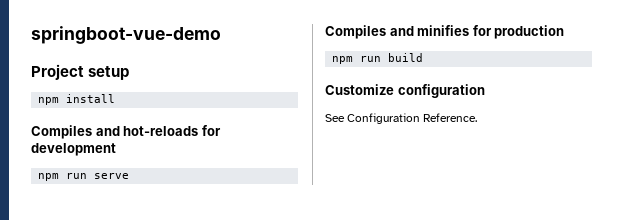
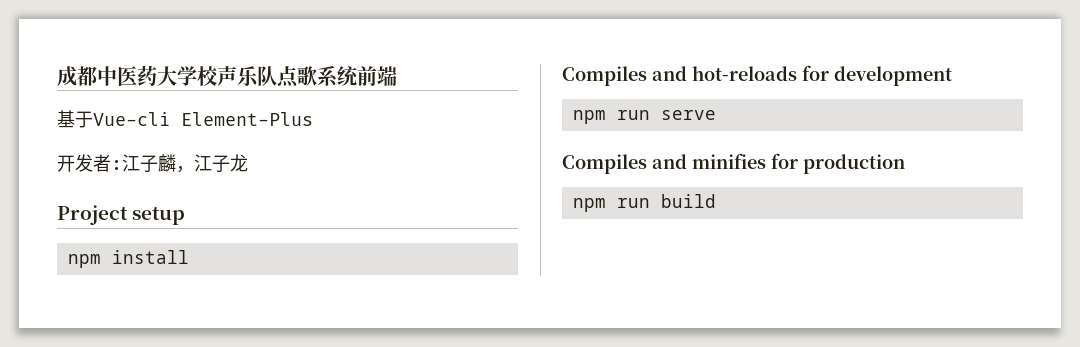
- springboot-vue-demo
+ 成都中医药大学校声乐队点歌系统前端
+ 基于Vue-cli Element-Plus
+ 开发者:江子麟，江子龙
- Customize configuration
- See Configuration Reference.

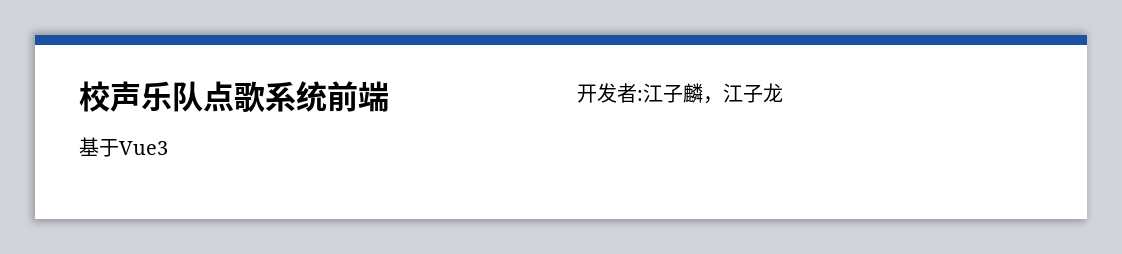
- 成都中医药大学校声乐队点歌系统前端
+ 校声乐队点歌系统前端
- 基于Vue-cli Element-Plus
+ 基于Vue3
- Project setup
- npm install
- Compiles and hot-reloads for development
- npm run serve
- Compiles and minifies for production
- npm run build

